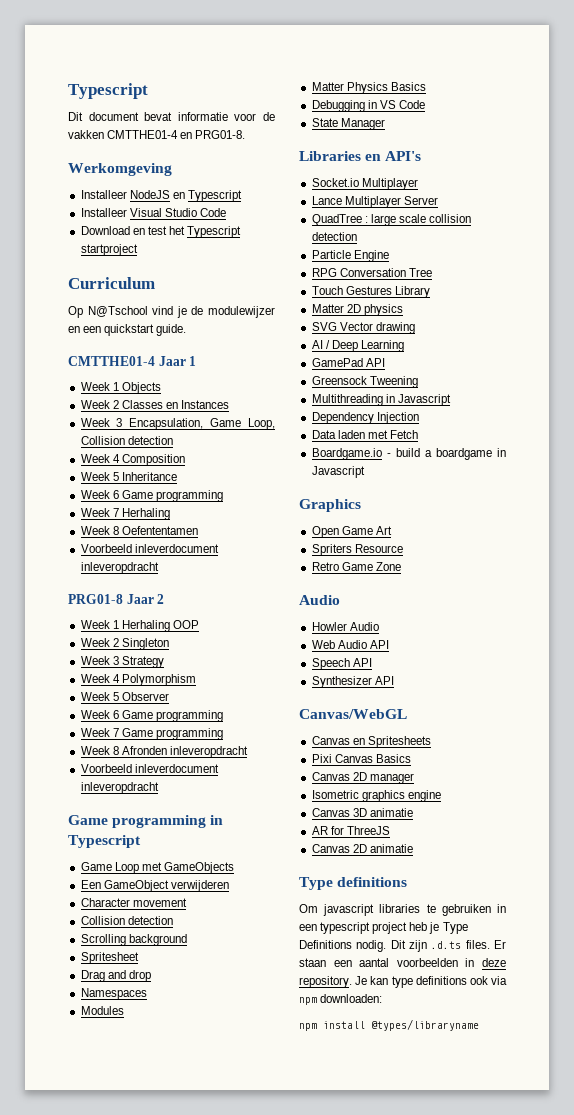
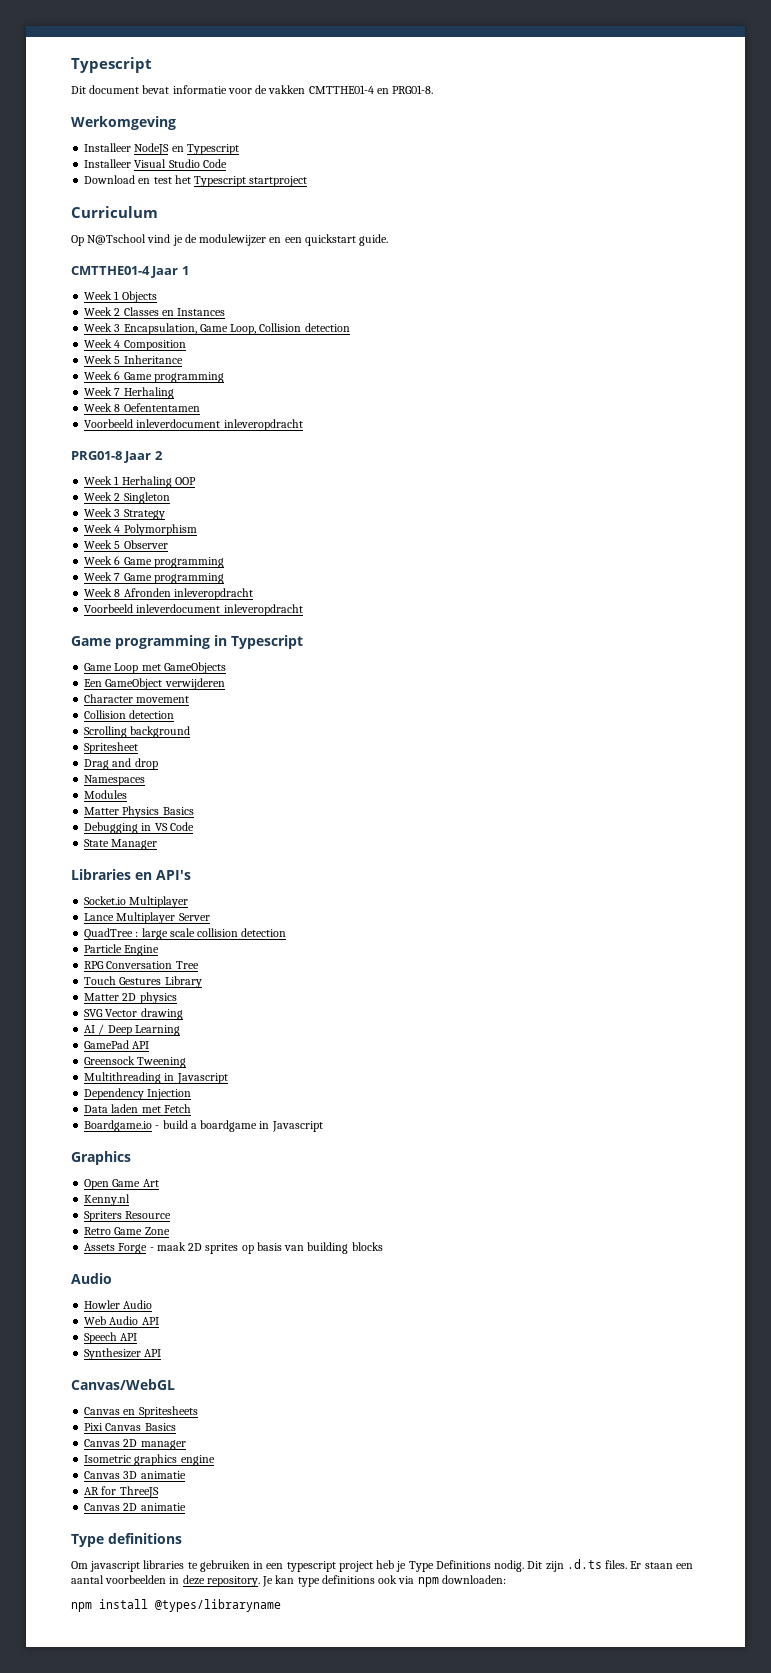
+ Kenny.nl
+ Assets Forge - maak 2D sprites op basis van building blocks

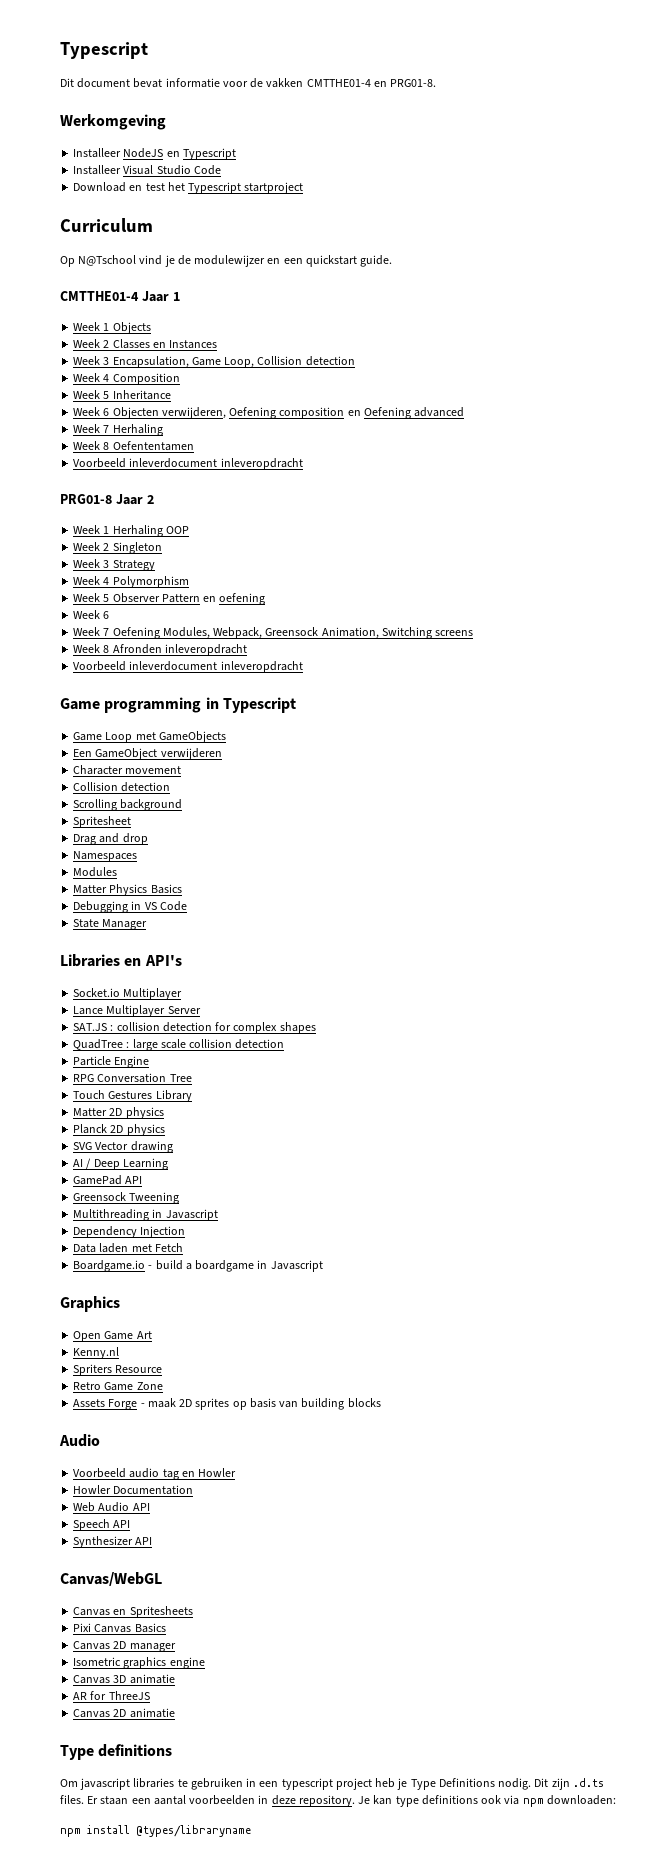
  Week 5 Inheritance
- Week 6 Game programming
+ Week 6 Objecten verwijderen, Oefening composition en Oefening advanced
- Week 5 Observer
- Week 6 Game programming
- Week 7 Game programming
+ Week 5 Observer Pattern en oefening
+ Week 6
+ Week 7 Oefening Modules, Webpack, Greensock Animation, Switching screens
+ SAT.JS : collision detection for complex shapes
+ Planck 2D physics
- Howler Audio
+ Voorbeeld audio tag en Howler
+ Howler Documentation

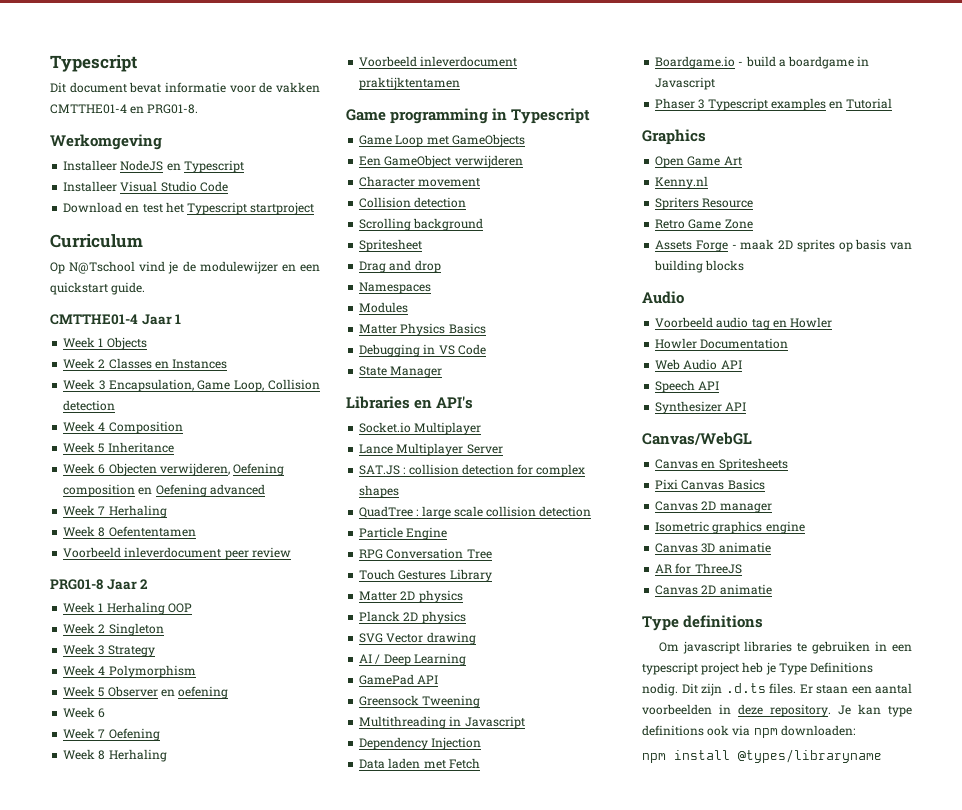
  Week 8 Oefententamen
- Voorbeeld inleverdocument inleveropdracht
+ Voorbeeld inleverdocument peer review
- Week 5 Observer Pattern en oefening
+ Week 5 Observer en oefening
- Week 7 Oefening Modules, Webpack, Greensock Animation, Switching screens
- Week 8 Afronden inleveropdracht
- Voorbeeld inleverdocument inleveropdracht
+ Week 7 Oefening
+ Week 8 Herhaling
+ Voorbeeld inleverdocument praktijktentamen
+ Phaser 3 Typescript examples en Tutorial

